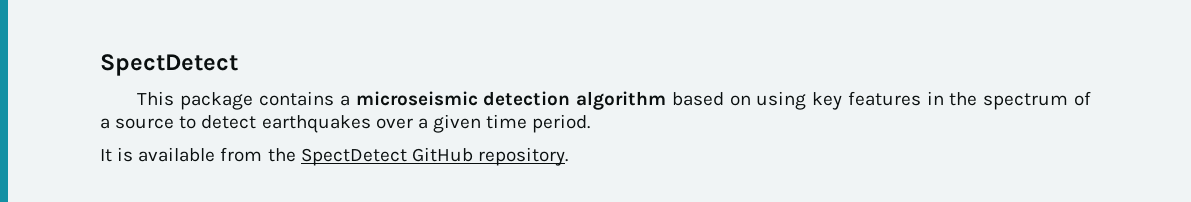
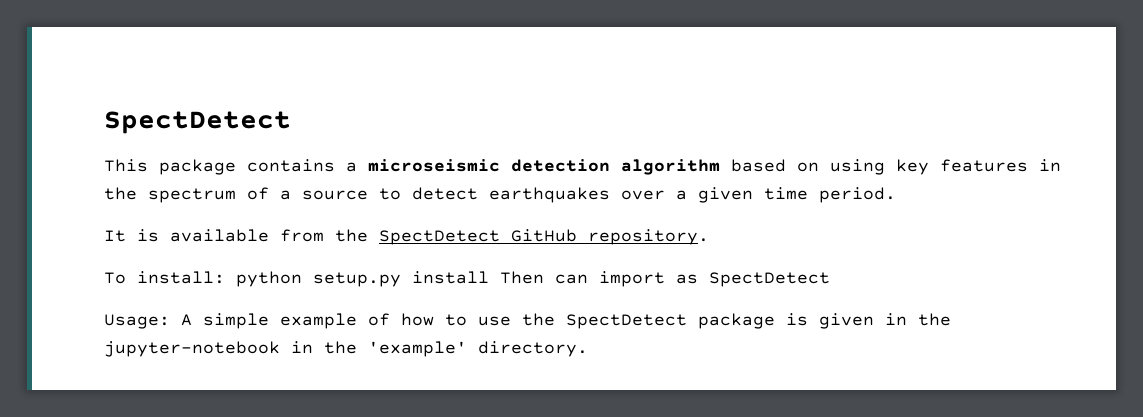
+ To install: python setup.py install Then can import as SpectDetect
+ Usage: A simple example of how to use the SpectDetect package is given in the jupyter-notebook in the 'example' directory.

